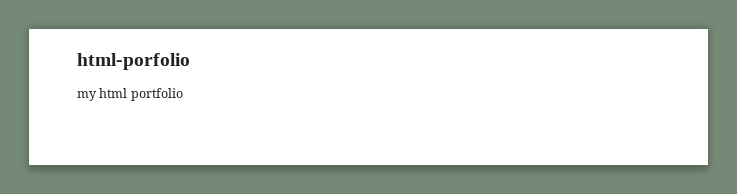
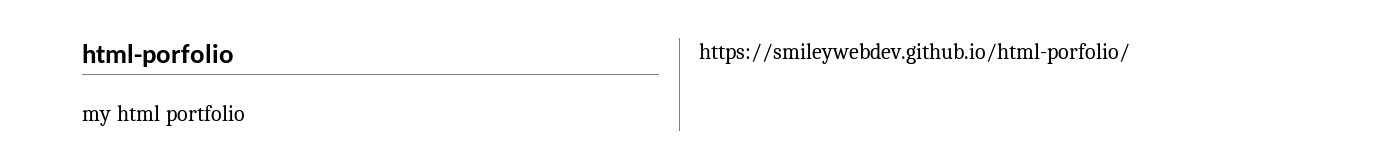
- my html portfolio
+ my html portfolio https://smileywebdev.github.io/html-porfolio/

